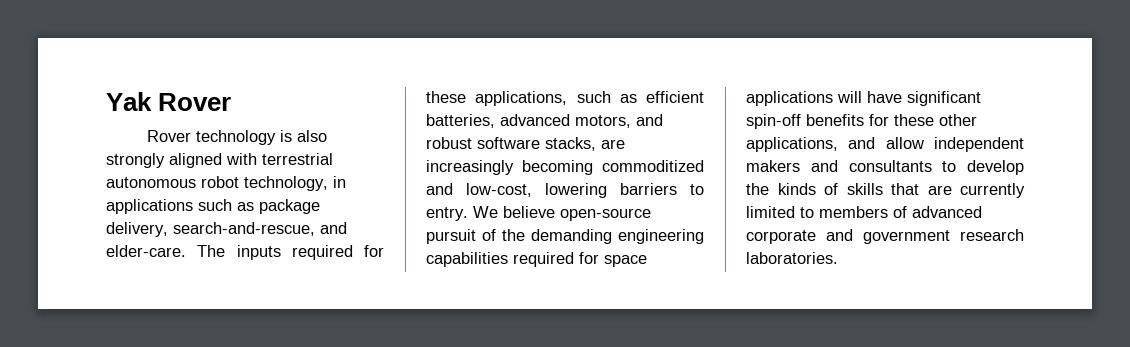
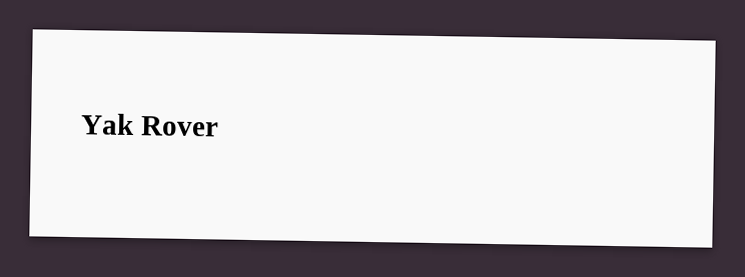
- Rover technology is also strongly aligned with terrestrial autonomous robot technology, in applications such as package delivery, search-and-rescue, and elder-care. The inputs required for these applications, such as efficient batteries, advanced motors, and robust software stacks, are increasingly becoming commoditized and low-cost, lowering barriers to entry. We believe open-source pursuit of the demanding engineering capabilities required for space applications will have significant spin-off benefits for these other applications, and allow independent makers and consultants to develop the kinds of skills that are currently limited to members of advanced corporate and government research laboratories.

